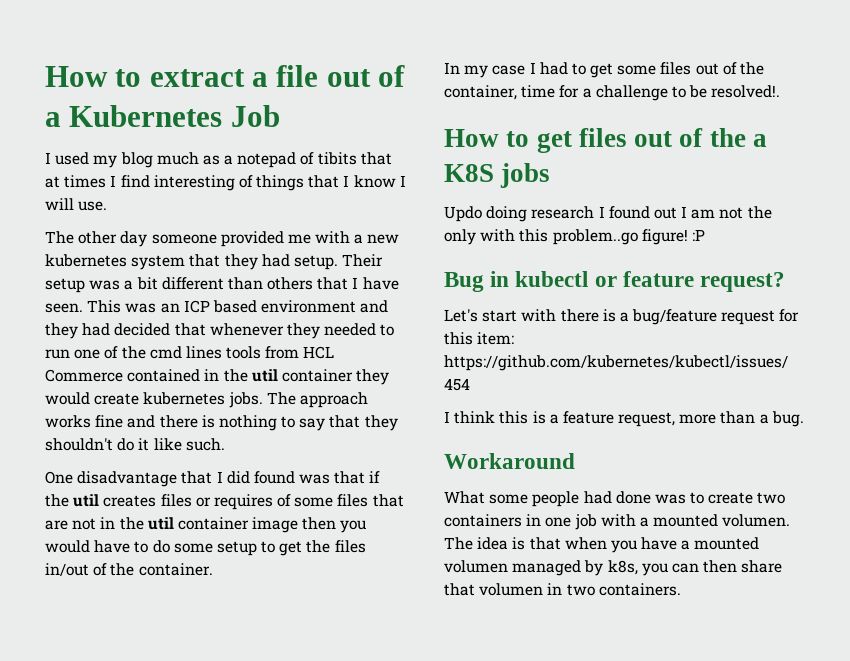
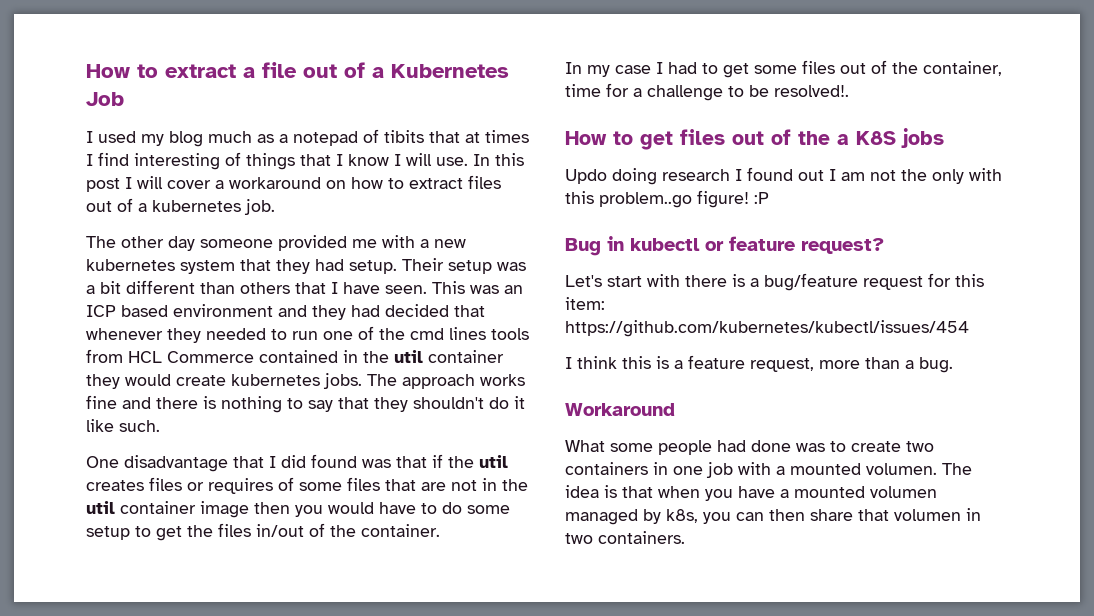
+ In this post I will cover a workaround on how to extract files out of a kubernetes job.

